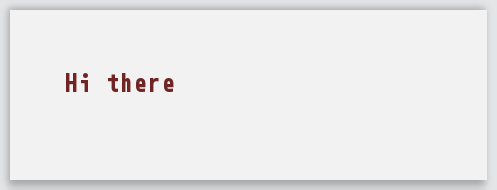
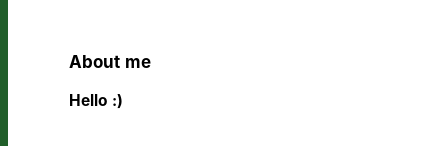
- Hi there
+ About me
+ Hello :)

